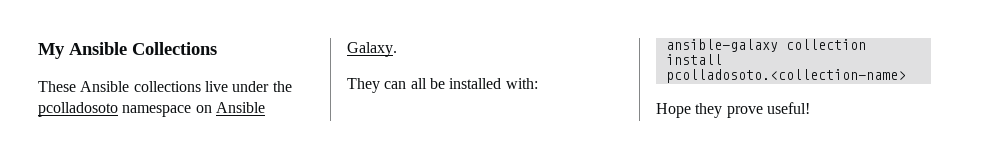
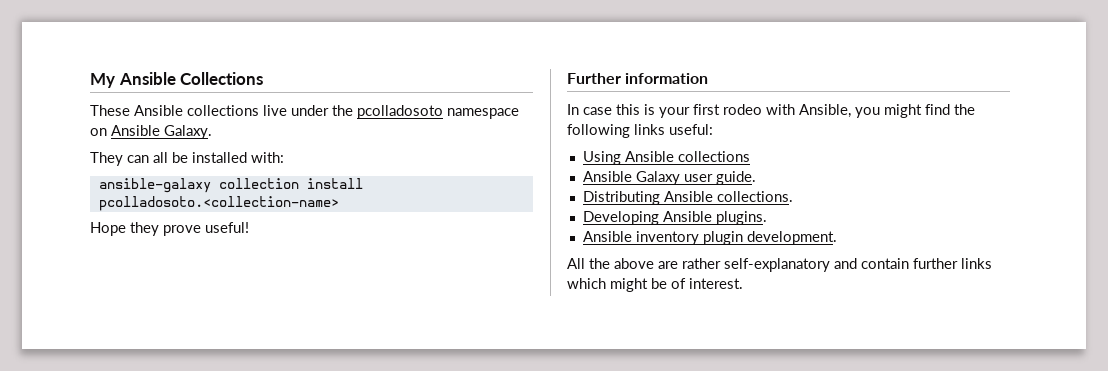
+ Further information
+ In case this is your first rodeo with Ansible, you might find the following links useful:
+ Using Ansible collections
+ Ansible Galaxy user guide.
+ Distributing Ansible collections.
+ Developing Ansible plugins.
+ Ansible inventory plugin development.
+ All the above are rather self-explanatory and contain further links which might be of interest.

